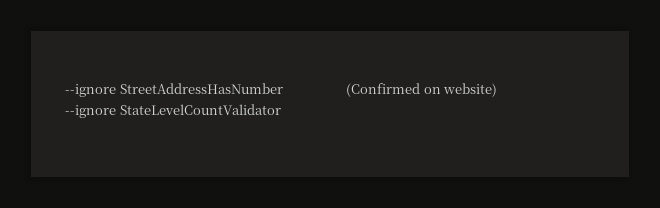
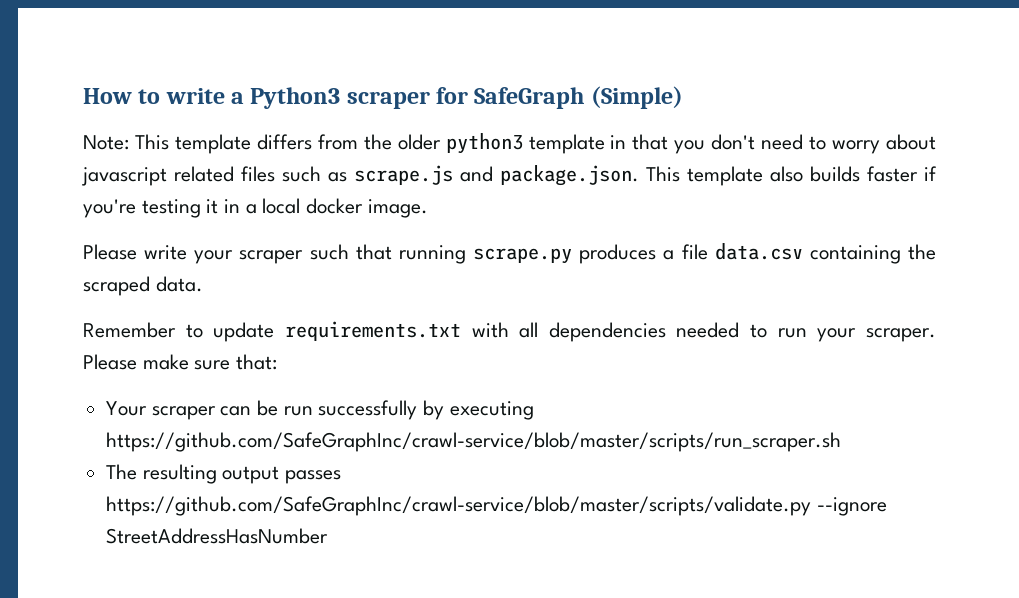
- --ignore StreetAddressHasNumber --ignore StateLevelCountValidator (Confirmed on website)
+ How to write a Python3 scraper for SafeGraph (Simple)
+ Note: This template differs from the older python3 template in that you don't need to worry about javascript related files such as scrape.js and package.json. This template also builds faster if you're testing it in a local docker image.
+ Please write your scraper such that running scrape.py produces a file data.csv containing the scraped data.
+ Remember to update requirements.txt with all dependencies needed to run your scraper. Please make sure that:
+ Your scraper can be run successfully by executing https://github.com/SafeGraphInc/crawl-service/blob/master/scripts/run_scraper.sh
+ The resulting output passes https://github.com/SafeGraphInc/crawl-service/blob/master/scripts/validate.py --ignore StreetAddressHasNumber

